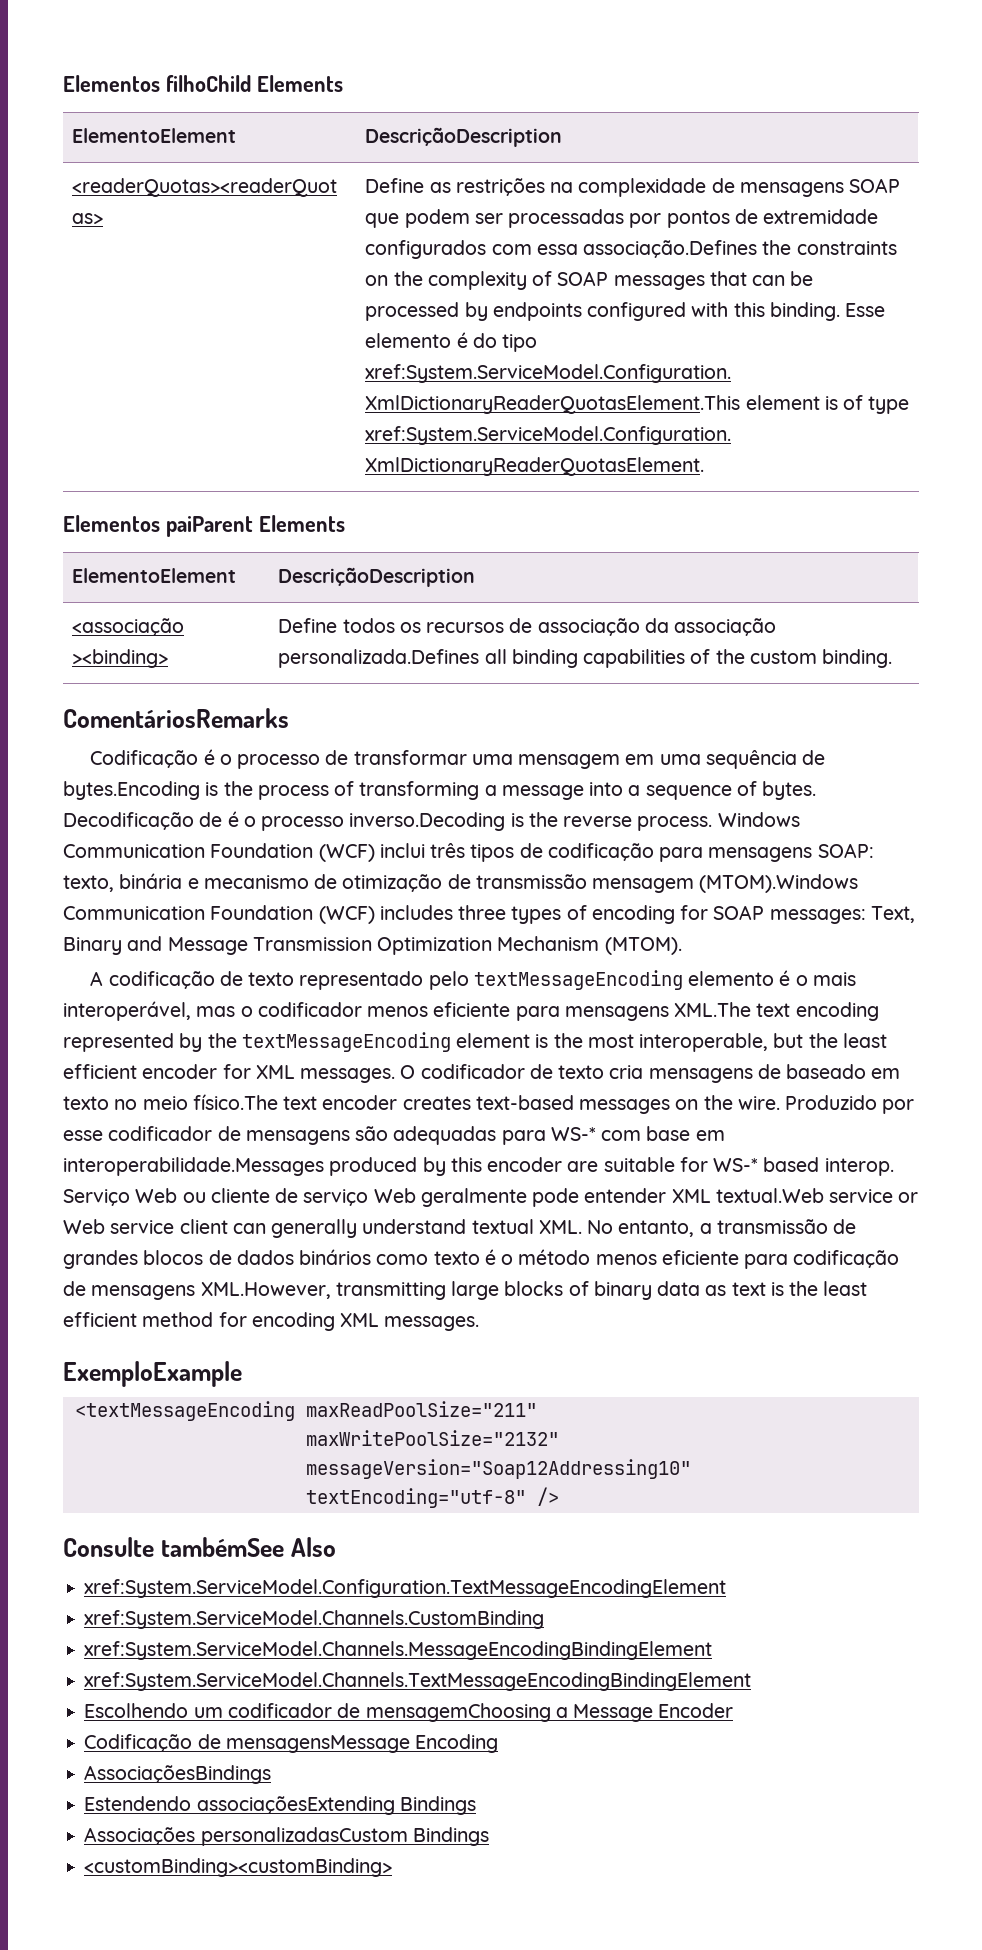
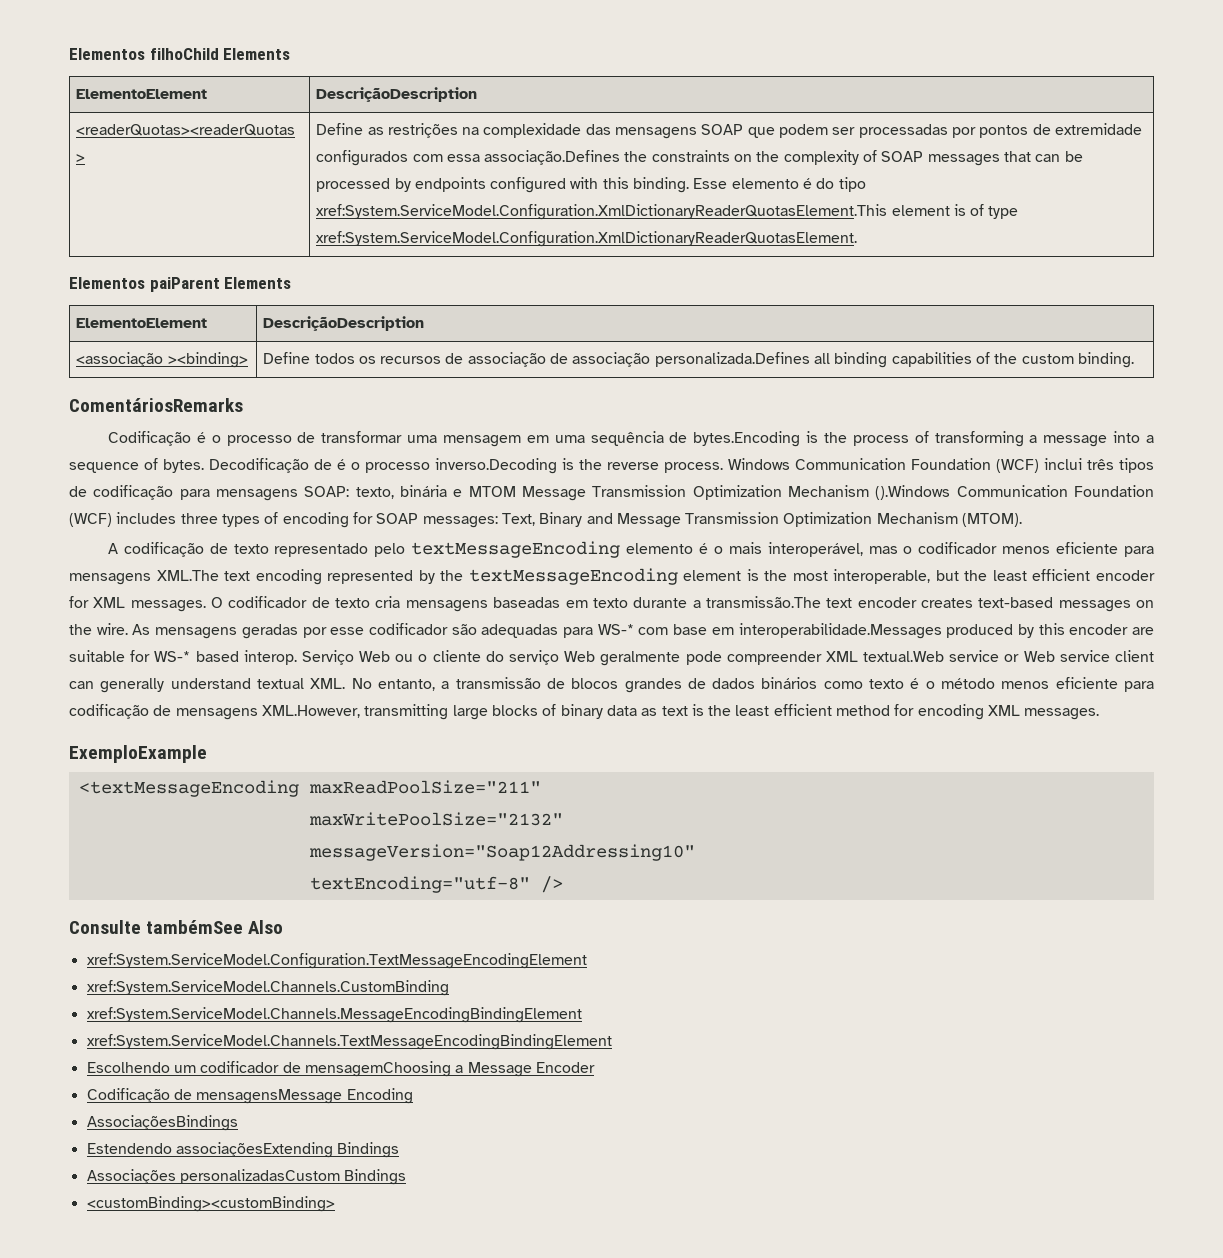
- Define as restrições na complexidade de mensagens SOAP que podem ser processadas por pontos de extremidade configurados com essa associação.Defines the constraints on the complexity of SOAP messages that can be processed by endpoints configured with this binding.
+ Define as restrições na complexidade das mensagens SOAP que podem ser processadas por pontos de extremidade configurados com essa associação.Defines the constraints on the complexity of SOAP messages that can be processed by endpoints configured with this binding.
- <associação ><binding> | Define todos os recursos de associação da associação personalizada.Defines all binding capabilities of the custom binding.
+ <associação ><binding> | Define todos os recursos de associação de associação personalizada.Defines all binding capabilities of the custom binding.
- Windows Communication Foundation (WCF) inclui três tipos de codificação para mensagens SOAP: texto, binária e mecanismo de otimização de transmissão mensagem (MTOM).Windows Communication Foundation (WCF) includes three types of encoding for SOAP messages: Text, Binary and Message Transmission Optimization Mechanism (MTOM).
+ Windows Communication Foundation (WCF) inclui três tipos de codificação para mensagens SOAP: texto, binária e MTOM Message Transmission Optimization Mechanism ().Windows Communication Foundation (WCF) includes three types of encoding for SOAP messages: Text, Binary and Message Transmission Optimization Mechanism (MTOM).
- O codificador de texto cria mensagens de baseado em texto no meio físico.The text encoder creates text-based messages on the wire.
+ O codificador de texto cria mensagens baseadas em texto durante a transmissão.The text encoder creates text-based messages on the wire.
- Produzido por esse codificador de mensagens são adequadas para WS-* com base em interoperabilidade.Messages produced by this encoder are suitable for WS-* based interop.
+ As mensagens geradas por esse codificador são adequadas para WS-* com base em interoperabilidade.Messages produced by this encoder are suitable for WS-* based interop.
- Serviço Web ou cliente de serviço Web geralmente pode entender XML textual.Web service or Web service client can generally understand textual XML. No entanto, a transmissão de grandes blocos de dados binários como texto é o método menos eficiente para codificação de mensagens XML.However, transmitting large blocks of binary data as text is the least efficient method for encoding XML messages.
+ Serviço Web ou o cliente do serviço Web geralmente pode compreender XML textual.Web service or Web service client can generally understand textual XML. No entanto, a transmissão de blocos grandes de dados binários como texto é o método menos eficiente para codificação de mensagens XML.However, transmitting large blocks of binary data as text is the least efficient method for encoding XML messages.

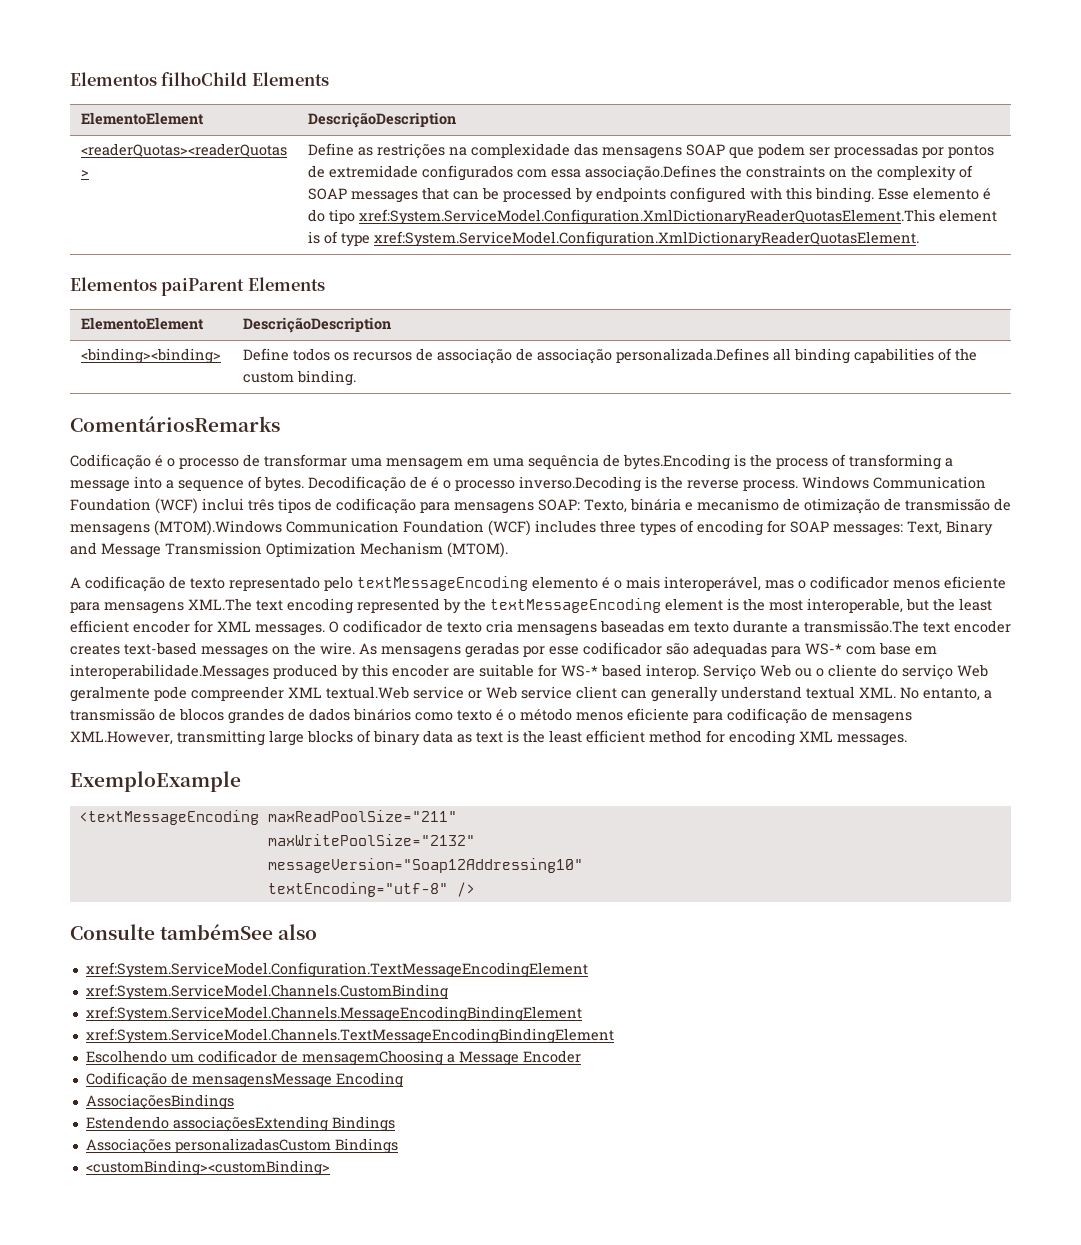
- <associação ><binding> | Define todos os recursos de associação de associação personalizada.Defines all binding capabilities of the custom binding.
+ <binding><binding> | Define todos os recursos de associação de associação personalizada.Defines all binding capabilities of the custom binding.
- Windows Communication Foundation (WCF) inclui três tipos de codificação para mensagens SOAP: texto, binária e MTOM Message Transmission Optimization Mechanism ().Windows Communication Foundation (WCF) includes three types of encoding for SOAP messages: Text, Binary and Message Transmission Optimization Mechanism (MTOM).
+ Windows Communication Foundation (WCF) inclui três tipos de codificação para mensagens SOAP: Texto, binária e mecanismo de otimização de transmissão de mensagens (MTOM).Windows Communication Foundation (WCF) includes three types of encoding for SOAP messages: Text, Binary and Message Transmission Optimization Mechanism (MTOM).
- Consulte tambémSee Also
+ Consulte tambémSee also

